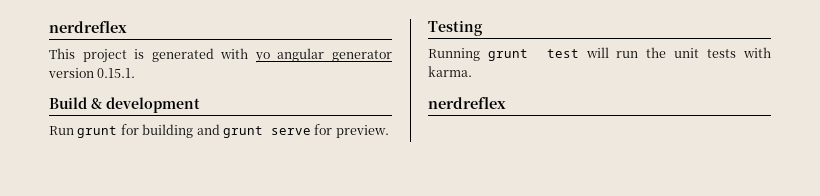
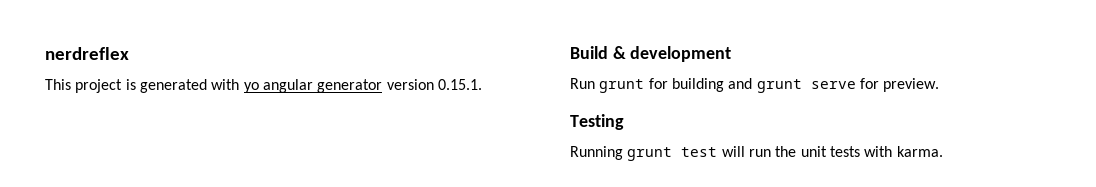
  Running grunt test will run the unit tests with karma.
- nerdreflex

